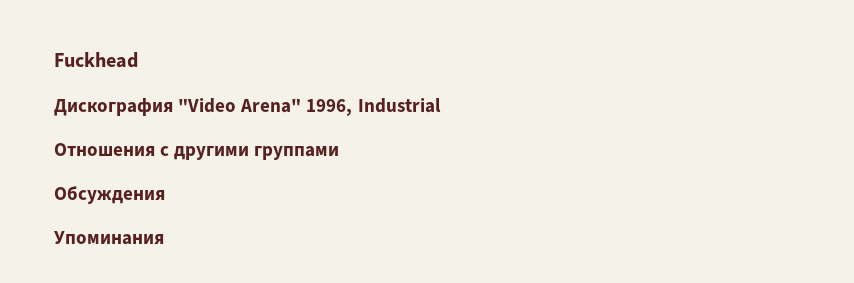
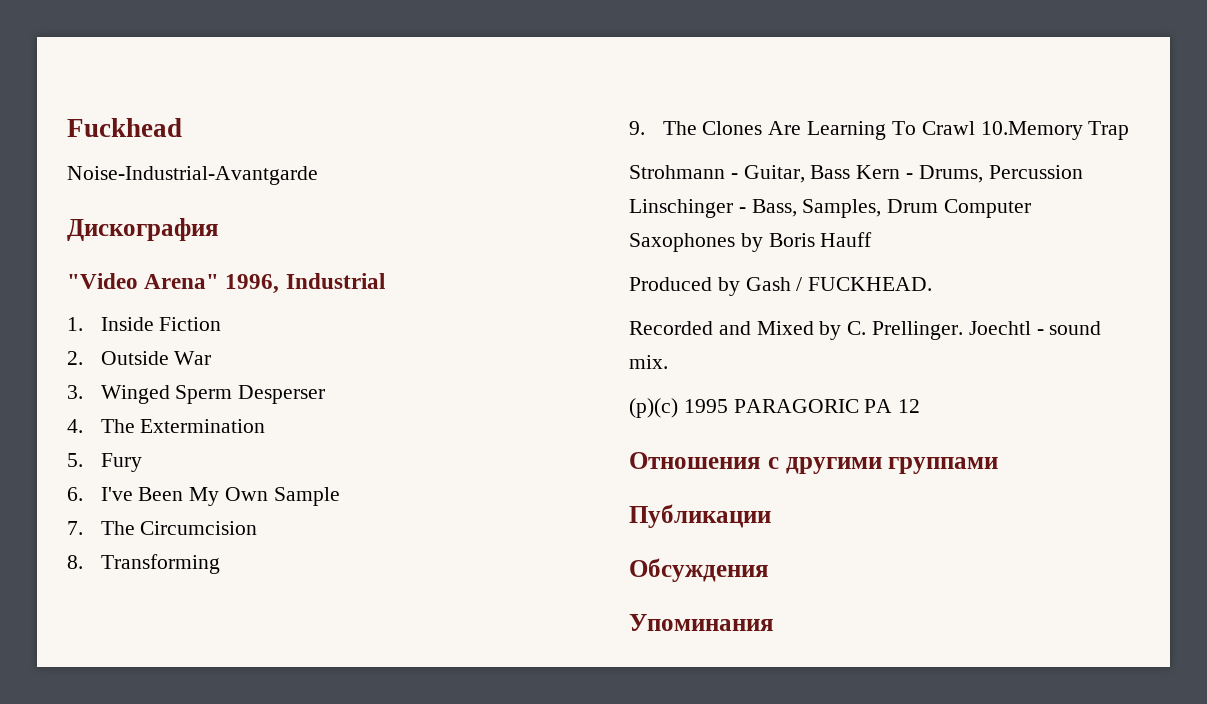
+ Noise-Industrial-Avantgarde
- Дискография "Video Arena" 1996, Industrial
+ Дискография
+ "Video Arena" 1996, Industrial
+ 1. Inside Fiction
+ 2. Outside War
+ 3. Winged Sperm Desperser
+ 4. The Extermination
+ 5. Fury
+ 6. I've Been My Own Sample
+ 7. The Circumcision
+ 8. Transforming
+ 9. The Clones Are Learning To Crawl 10.Memory Trap
+ Strohmann - Guitar, Bass Kern - Drums, Percussion Linschinger - Bass, Samples, Drum Computer Saxophones by Boris Hauff
+ Produced by Gash / FUCKHEAD.
+ Recorded and Mixed by C. Prellinger. Joechtl - sound mix.
+ (p)(c) 1995 PARAGORIC PA 12
+ Публикации

